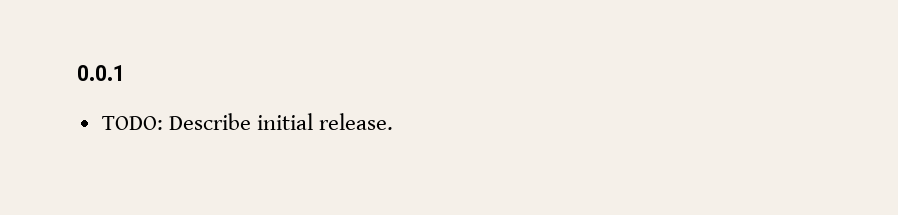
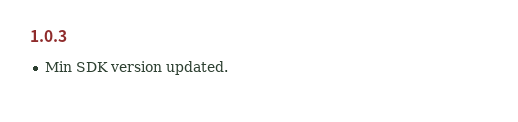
- 0.0.1
- TODO: Describe initial release.
+ 1.0.3
+ Min SDK version updated.

